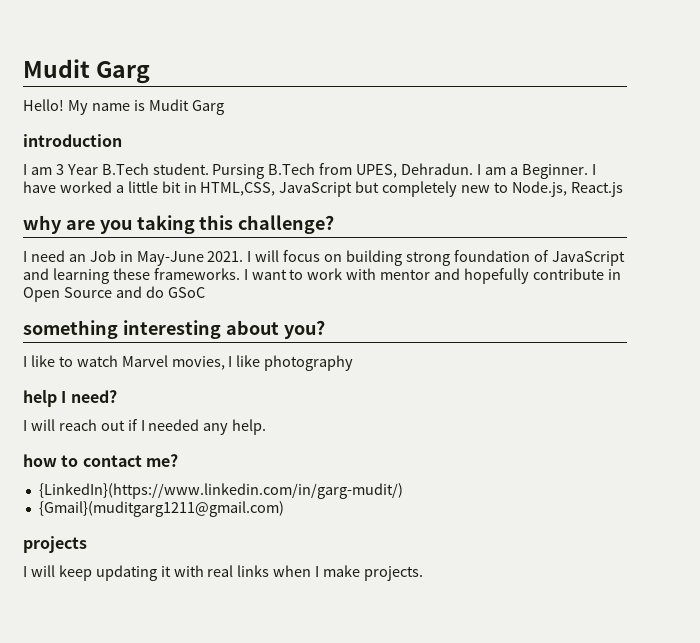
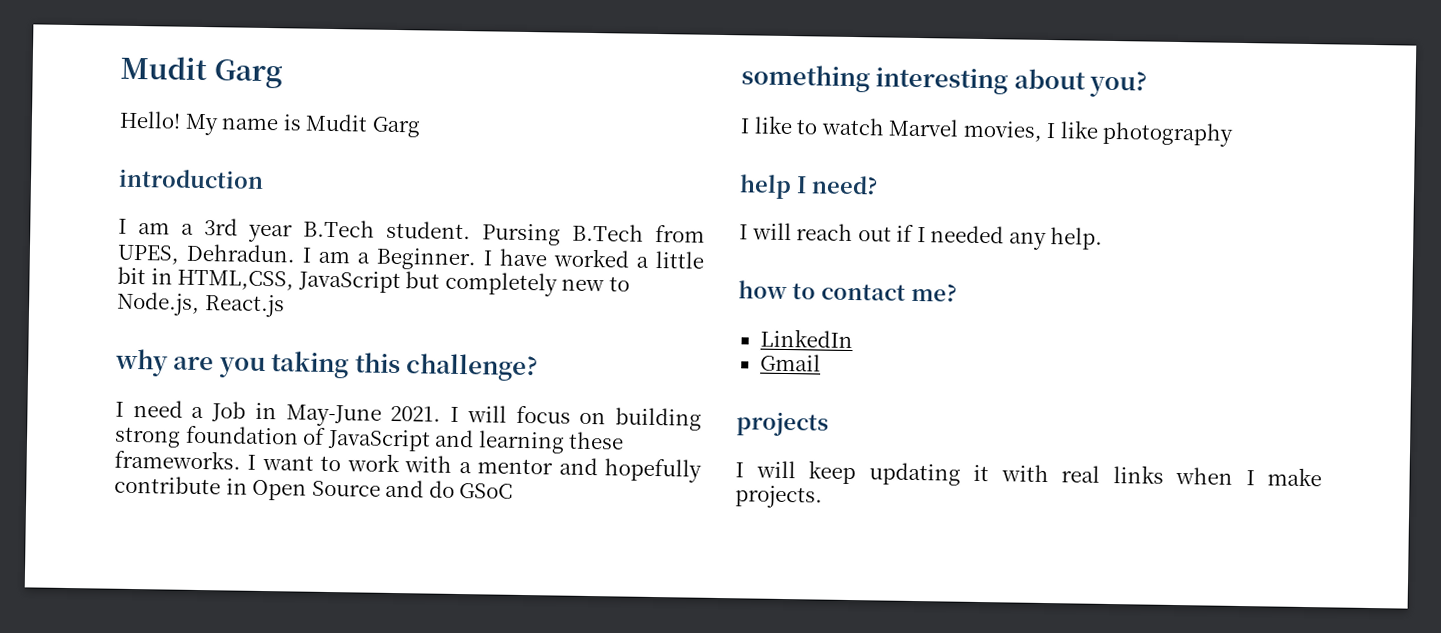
- I am 3 Year B.Tech student.
+ I am a 3rd year B.Tech student.
- I need an Job in May-June 2021.
+ I need a Job in May-June 2021.
- I want to work with mentor and hopefully contribute in Open Source and do GSoC
+ I want to work with a mentor and hopefully contribute in Open Source and do GSoC
- {LinkedIn}(https://www.linkedin.com/in/garg-mudit/)
- {Gmail}(muditgarg1211@gmail.com)
+ LinkedIn
+ Gmail

